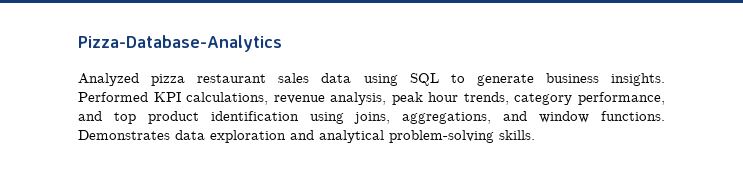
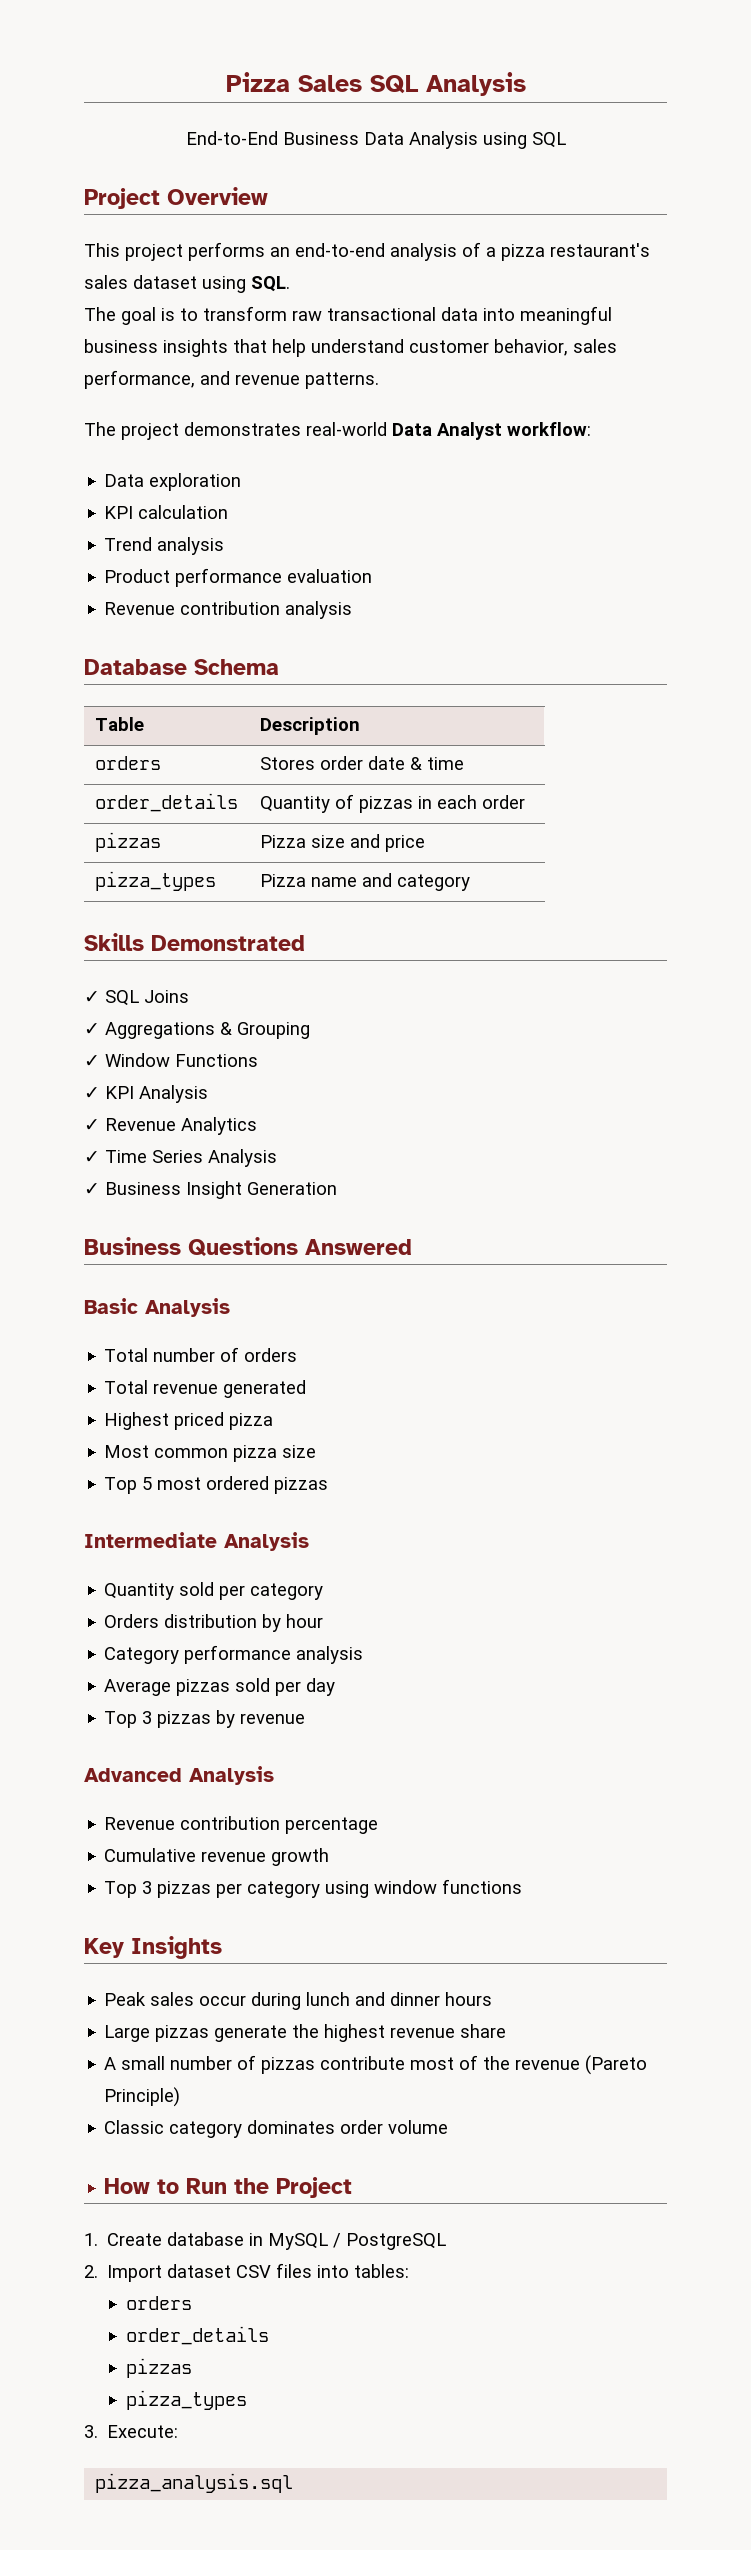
- Pizza-Database-Analytics
- Analyzed pizza restaurant sales data using SQL to generate business insights. Performed KPI calculations, revenue analysis, peak hour trends, category performance, and top product identification using joins, aggregations, and window functions. Demonstrates data exploration and analytical problem-solving skills.
+ Pizza Sales SQL Analysis
+ End-to-End Business Data Analysis using SQL
+ Project Overview
+ This project performs an end-to-end analysis of a pizza restaurant's sales dataset using SQL.
+ The goal is to transform raw transactional data into meaningful business insights that help understand customer behavior, sales performance, and revenue patterns.
+ The project demonstrates real-world Data Analyst workflow:
+ Data exploration
+ KPI calculation
+ Trend analysis
+ Product performance evaluation
+ Revenue contribution analysis
+ Database Schema
+ Table | Description
+ orders | Stores order date & time
+ order_details | Quantity of pizzas in each order
+ pizzas | Pizza size and price
+ pizza_types | Pizza name and category
+ Skills Demonstrated
+ ✓ SQL Joins
+ ✓ Aggregations & Grouping
+ ✓ Window Functions
+ ✓ KPI Analysis
+ ✓ Revenue Analytics
+ ✓ Time Series Analysis
+ ✓ Business Insight Generation
+ Business Questions Answered
+ Basic Analysis
+ Total number of orders
+ Total revenue generated
+ Highest priced pizza
+ Most common pizza size
+ Top 5 most ordered pizzas
+ Intermediate Analysis
+ Quantity sold per category
+ Orders distribution by hour
+ Category performance analysis
+ Average pizzas sold per day
+ Top 3 pizzas by revenue
+ Advanced Analysis
+ Revenue contribution percentage
+ Cumulative revenue growth
+ Top 3 pizzas per category using window functions
+ Key Insights
+ Peak sales occur during lunch and dinner hours
+ Large pizzas generate the highest revenue share
+ A small number of pizzas contribute most of the revenue (Pareto Principle)
+ Classic category dominates order volume
+ How to Run the Project
+ 1. Create database in MySQL / PostgreSQL
+ 2. Import dataset CSV files into tables:
+ orders
+ order_details
+ pizzas
+ pizza_types
+ 3. Execute:
+ pizza_analysis.sql

